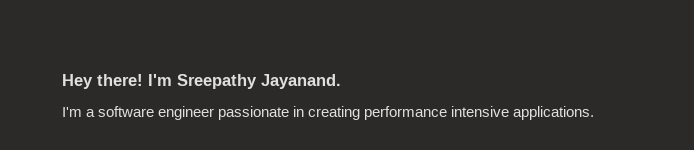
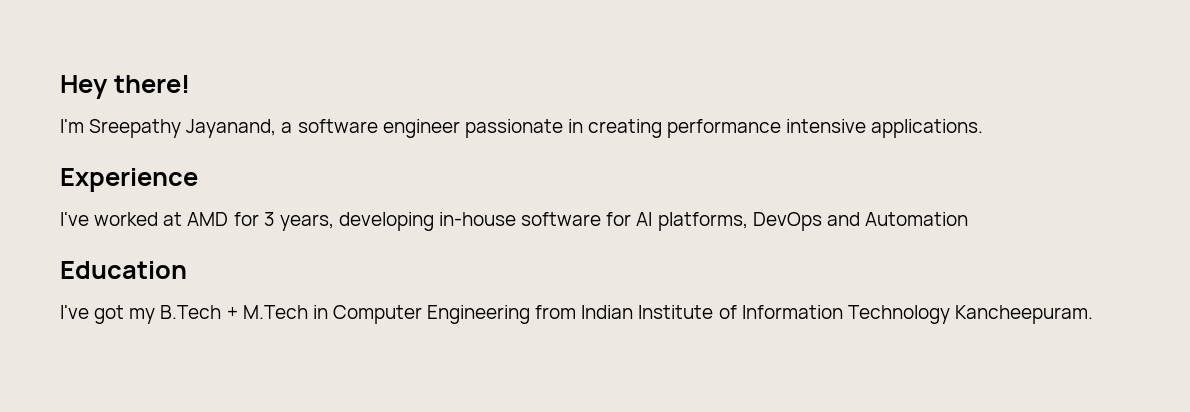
- Hey there! I'm Sreepathy Jayanand.
- I'm a software engineer passionate in creating performance intensive applications.
+ Hey there!
+ I'm Sreepathy Jayanand, a software engineer passionate in creating performance intensive applications.
+ Experience
+ I've worked at AMD for 3 years, developing in-house software for AI platforms, DevOps and Automation
+ Education
+ I've got my B.Tech + M.Tech in Computer Engineering from Indian Institute of Information Technology Kancheepuram.

